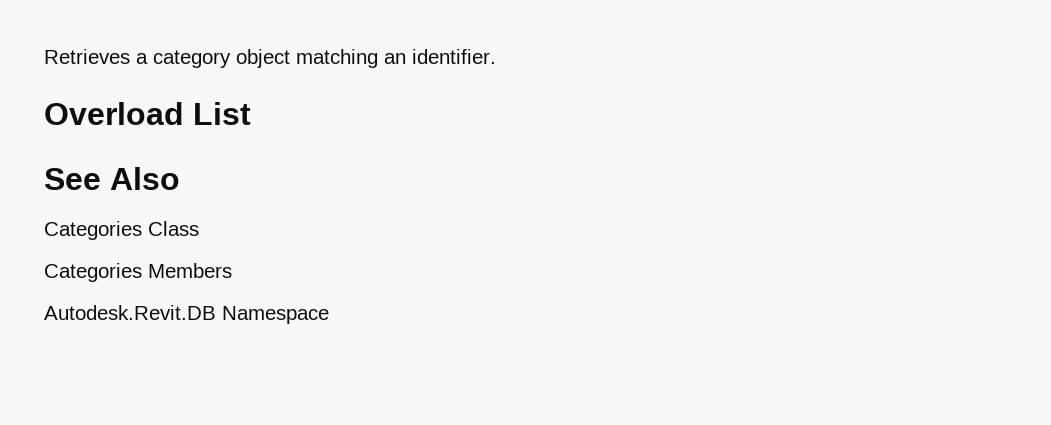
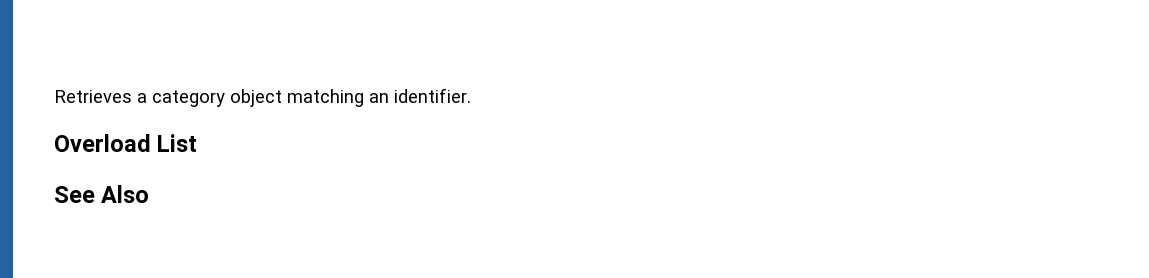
- Categories Class
- Categories Members
- Autodesk.Revit.DB Namespace

